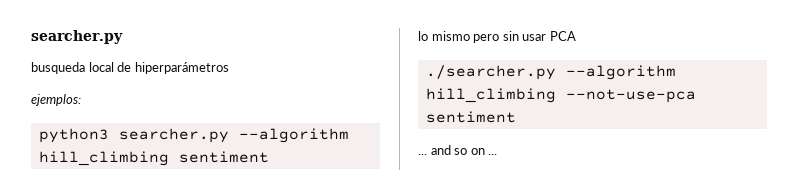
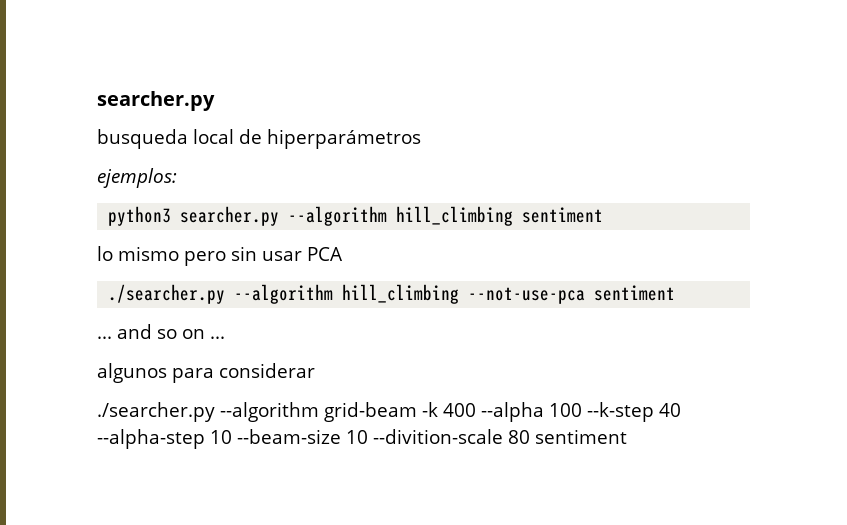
+ algunos para considerar
+ ./searcher.py --algorithm grid-beam -k 400 --alpha 100 --k-step 40 --alpha-step 10 --beam-size 10 --divition-scale 80 sentiment

